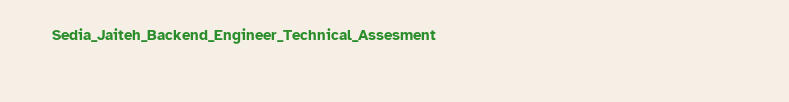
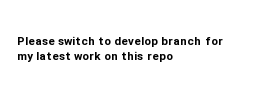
- Sedia_Jaiteh_Backend_Engineer_Technical_Assesment
+ Please switch to develop branch for my latest work on this repo

